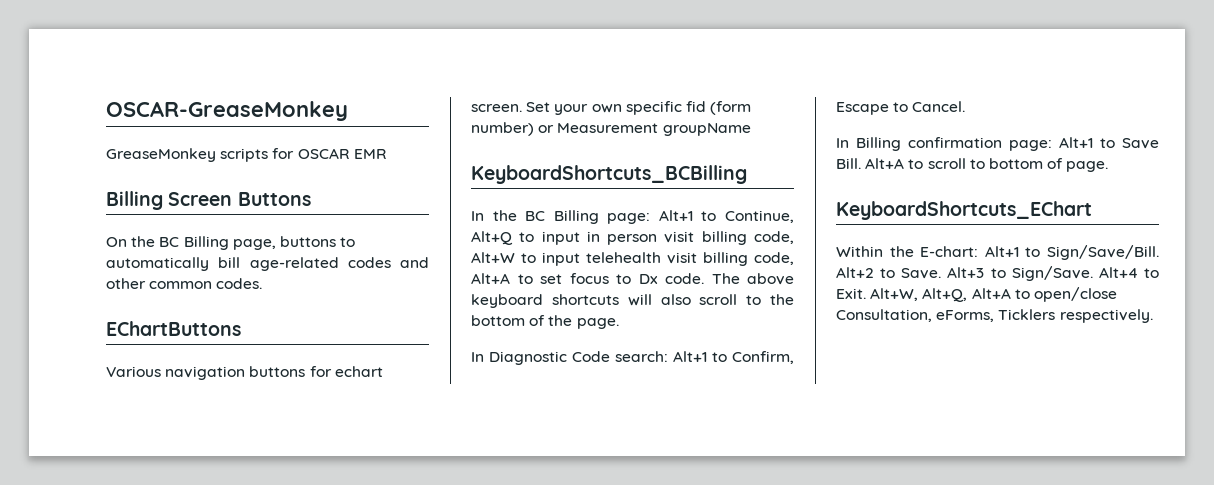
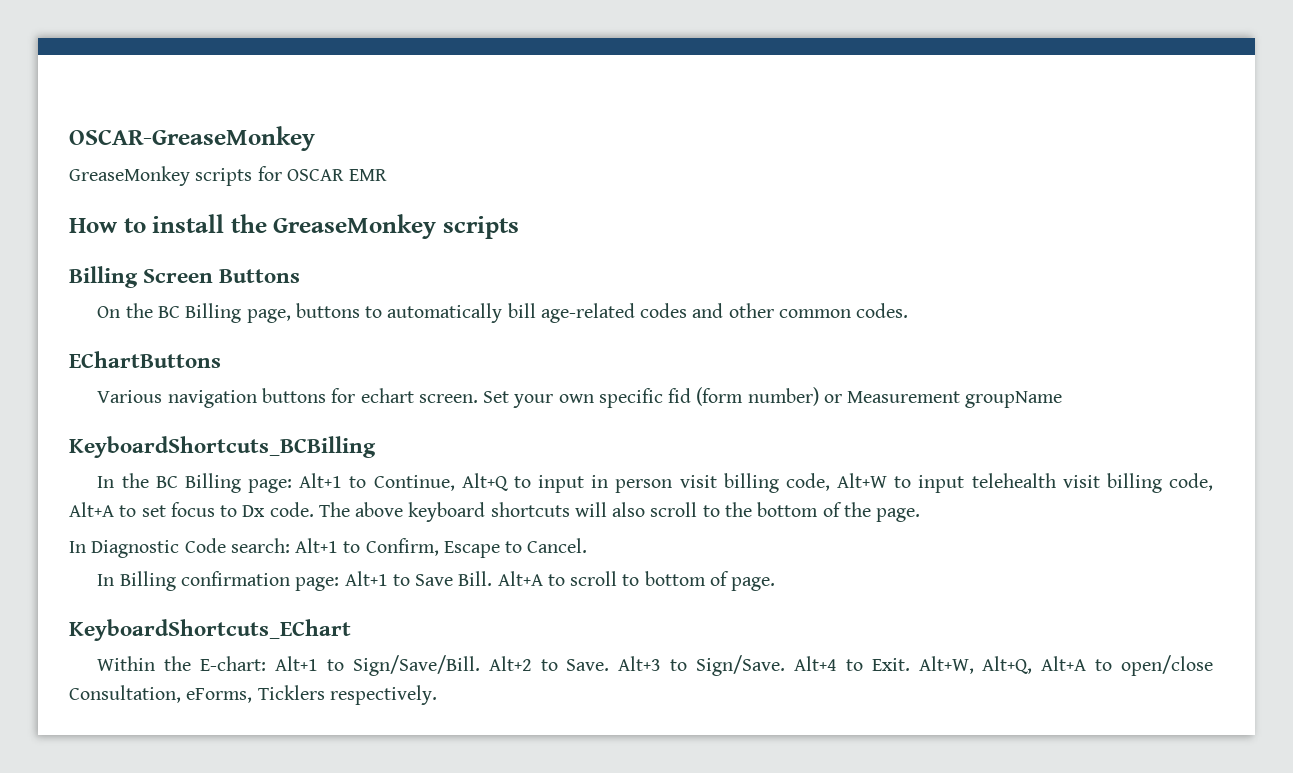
+ How to install the GreaseMonkey scripts

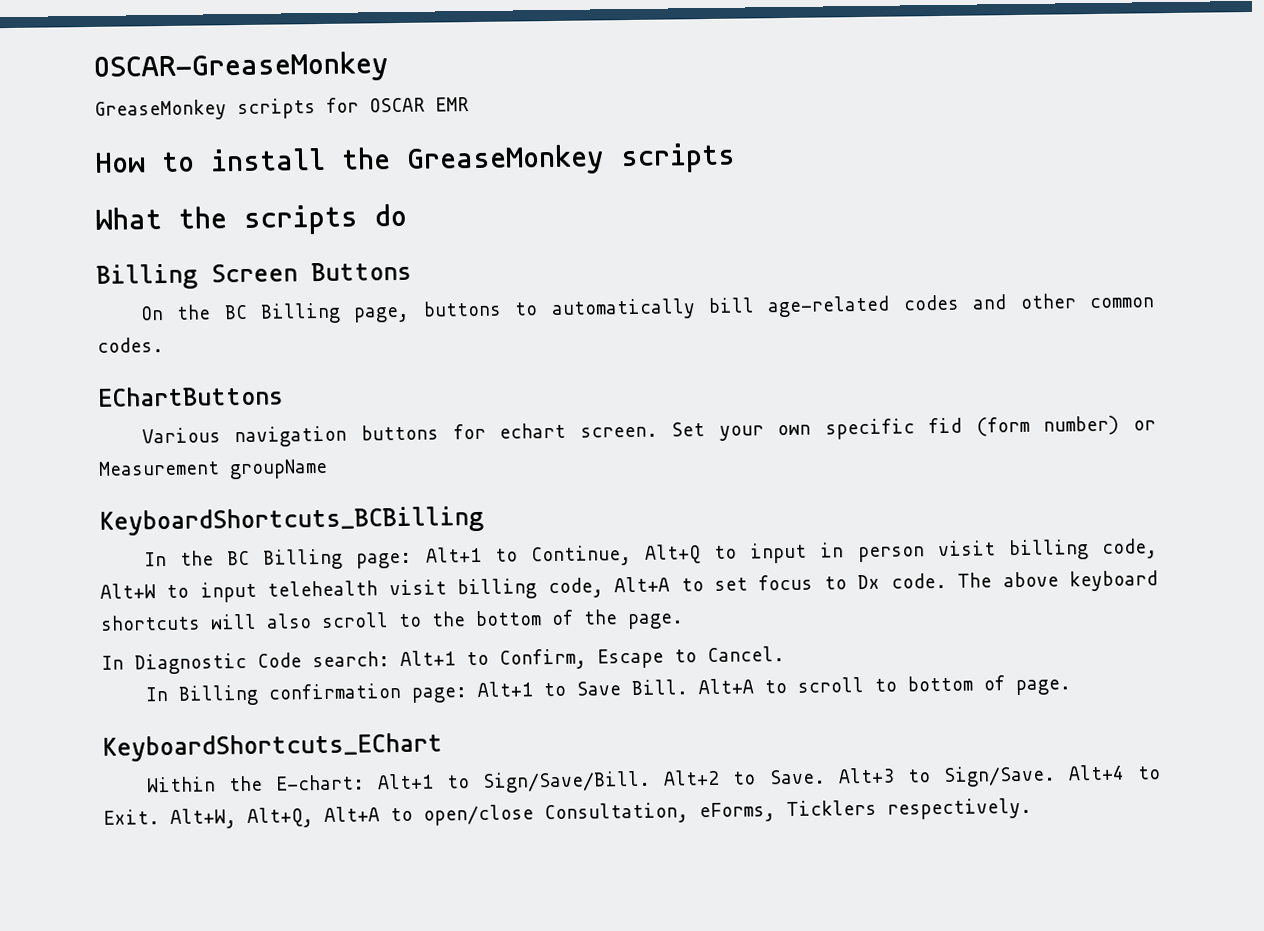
+ What the scripts do

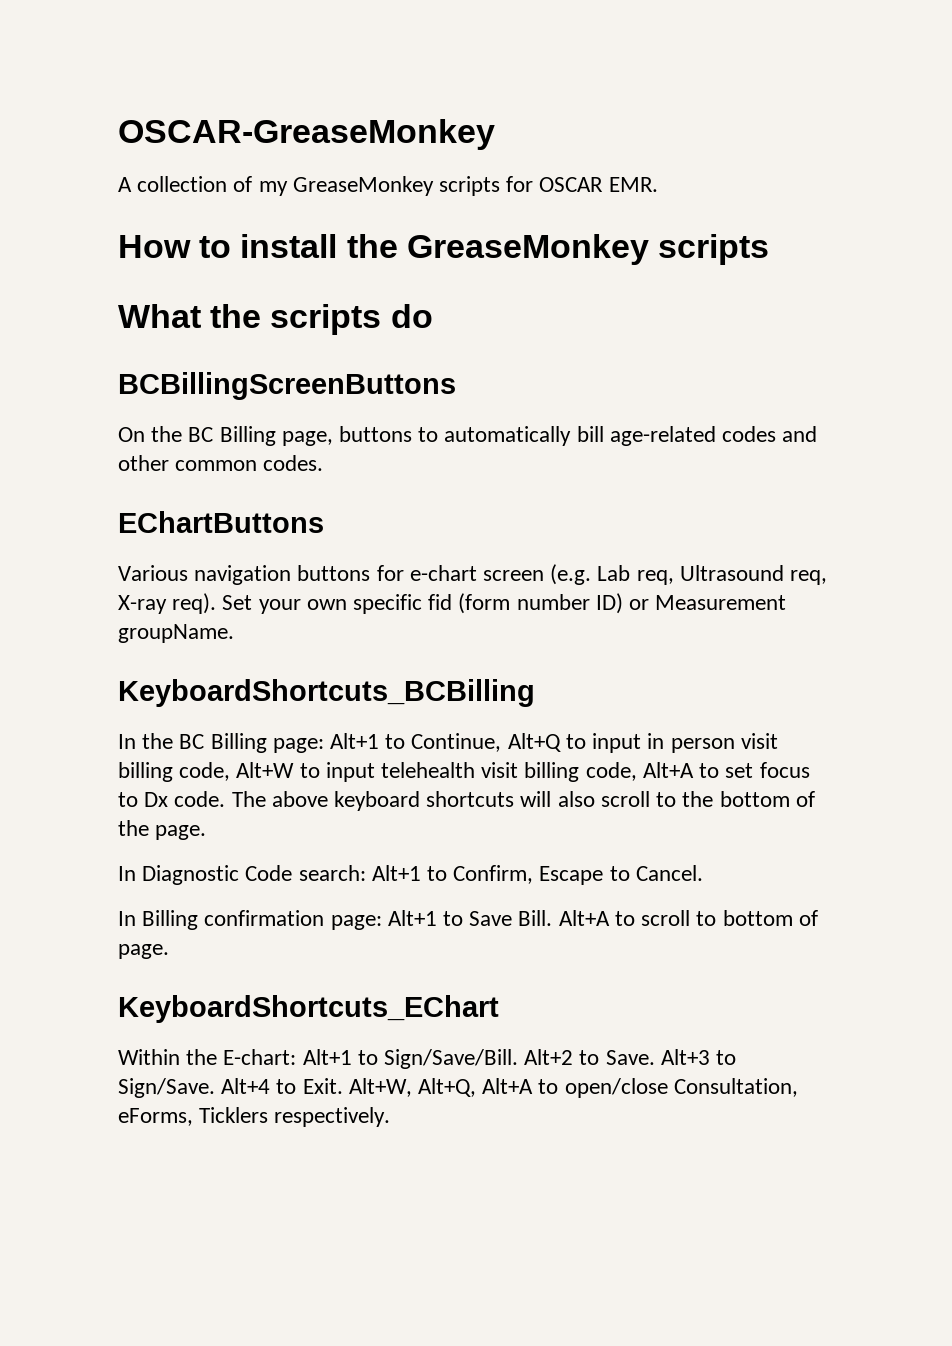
- GreaseMonkey scripts for OSCAR EMR
+ A collection of my GreaseMonkey scripts for OSCAR EMR.
- Billing Screen Buttons
+ BCBillingScreenButtons
- Various navigation buttons for echart screen.
+ Various navigation buttons for e-chart screen (e.g. Lab req, Ultrasound req, X-ray req).
- Set your own specific fid (form number) or Measurement groupName
+ Set your own specific fid (form number ID) or Measurement groupName.

